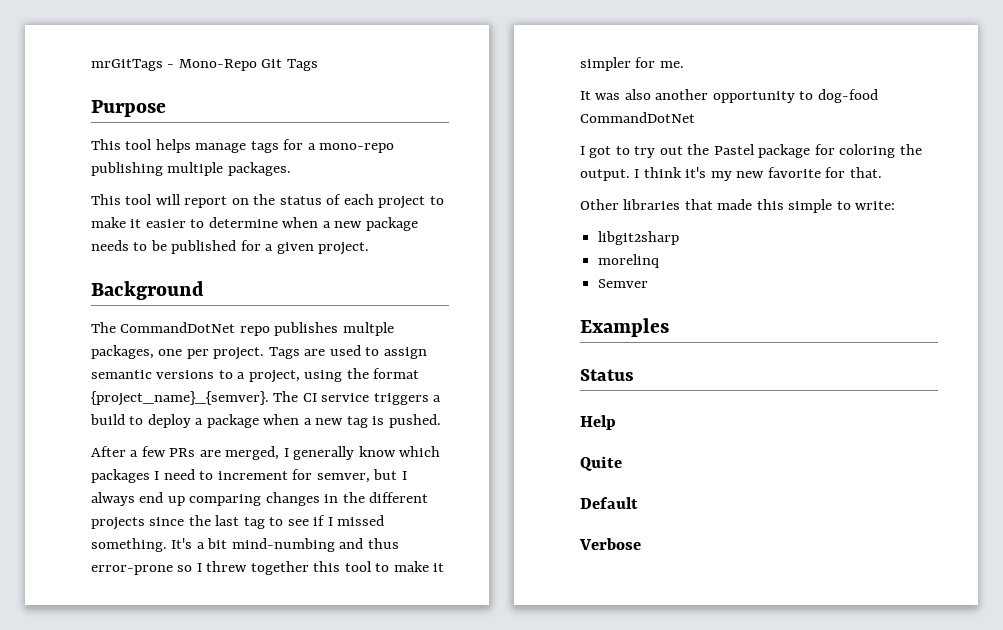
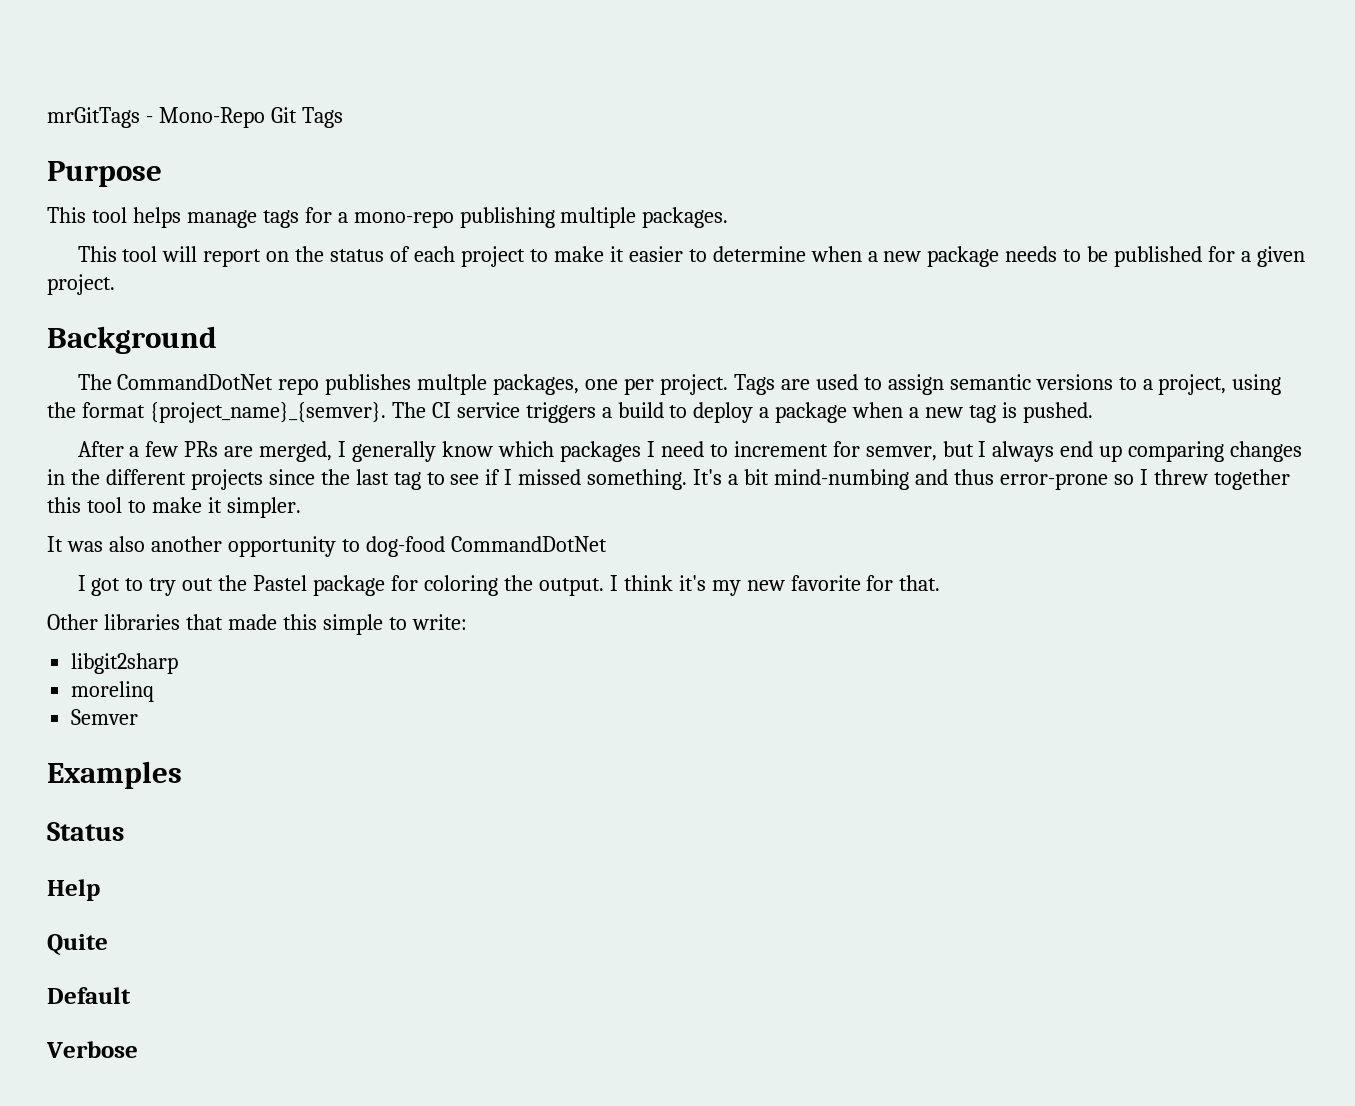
- It's a bit mind-numbing and thus error-prone so I threw together this tool to make it simpler for me.
+ It's a bit mind-numbing and thus error-prone so I threw together this tool to make it simpler.

